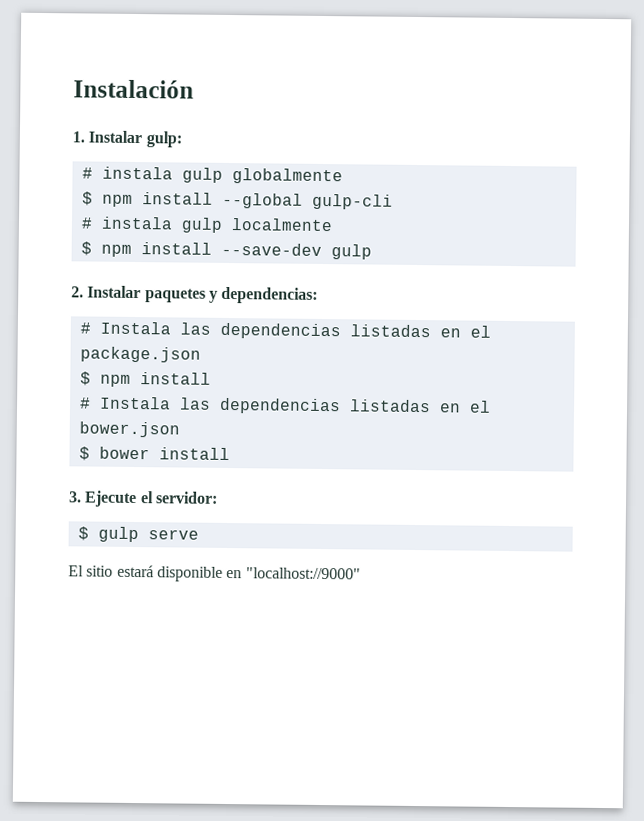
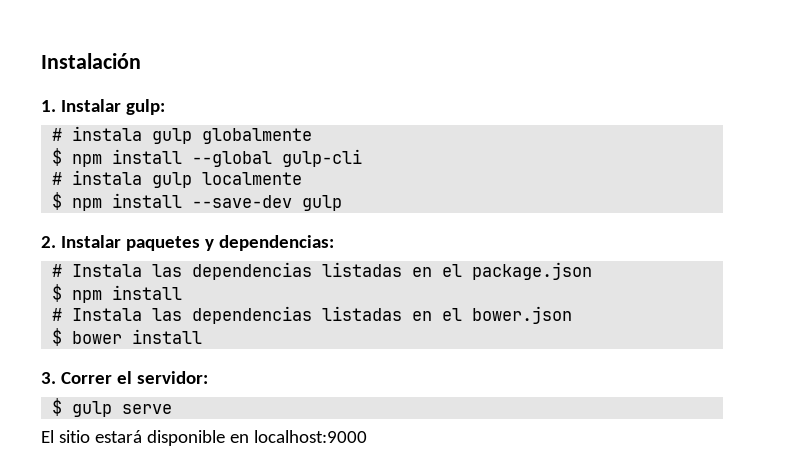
- 3. Ejecute el servidor:
+ 3. Correr el servidor:
- El sitio estará disponible en "localhost://9000"
+ El sitio estará disponible en localhost:9000

